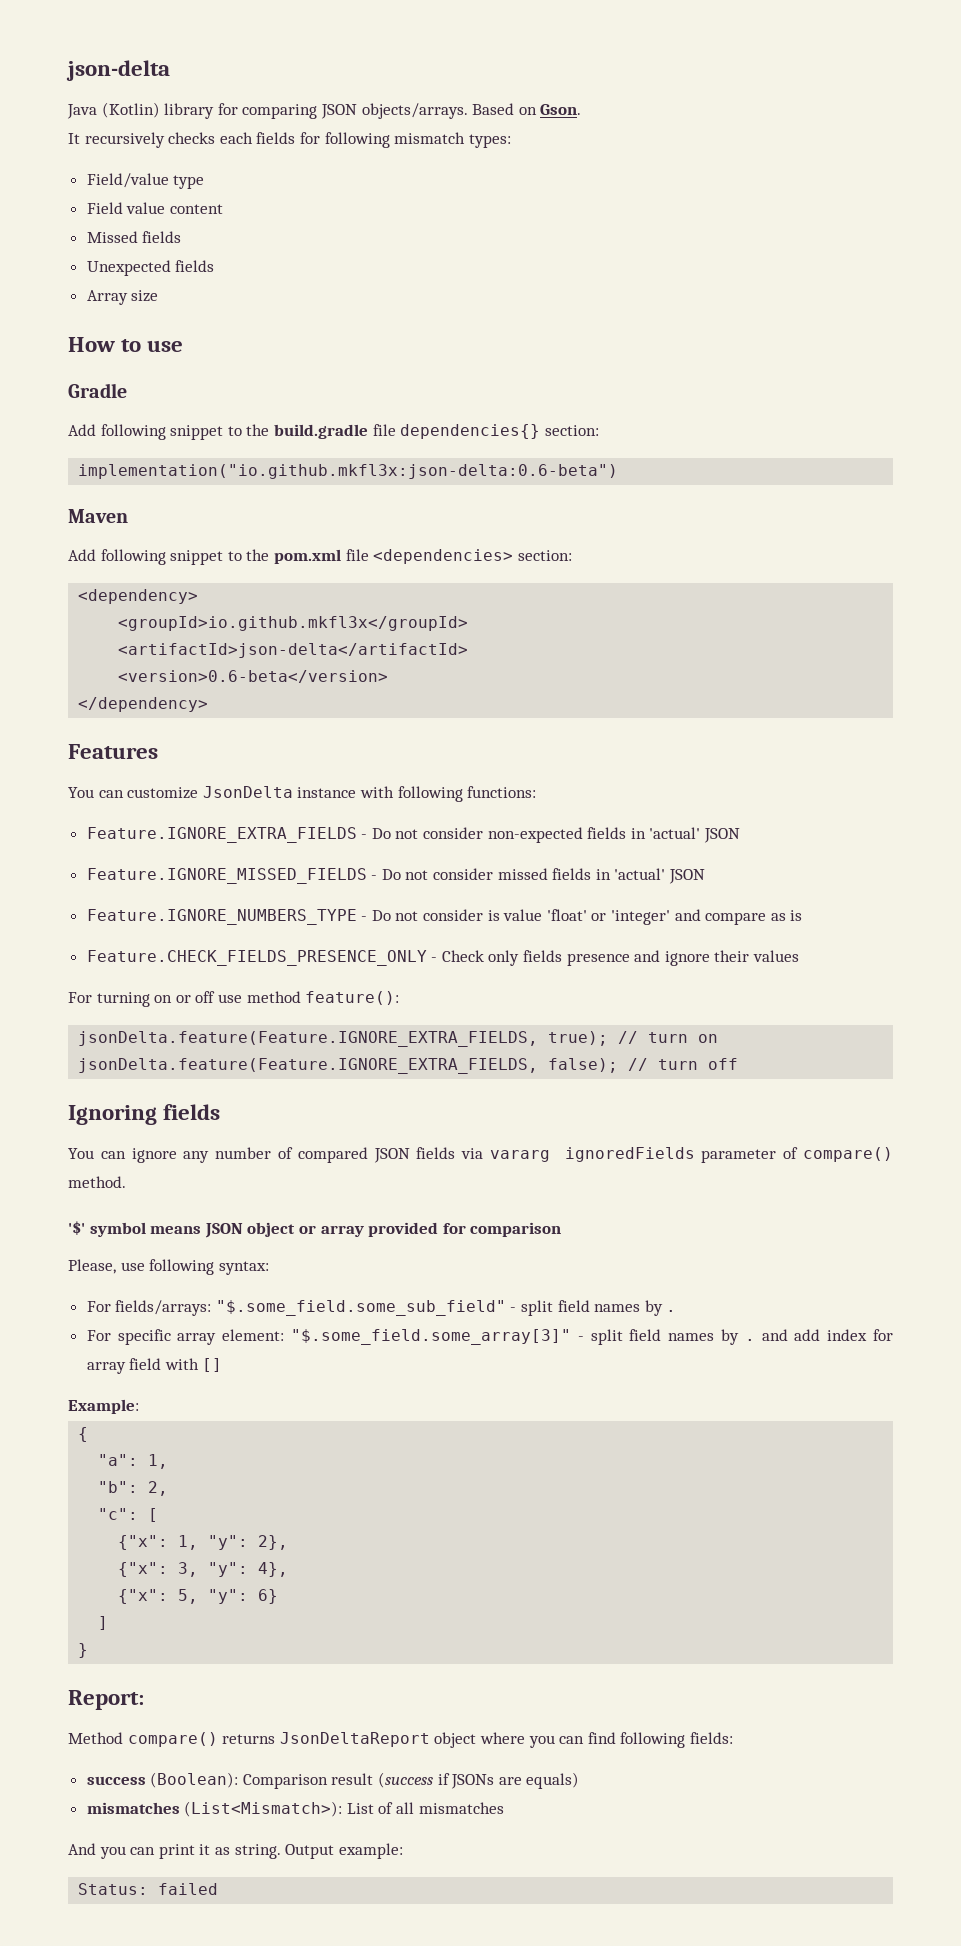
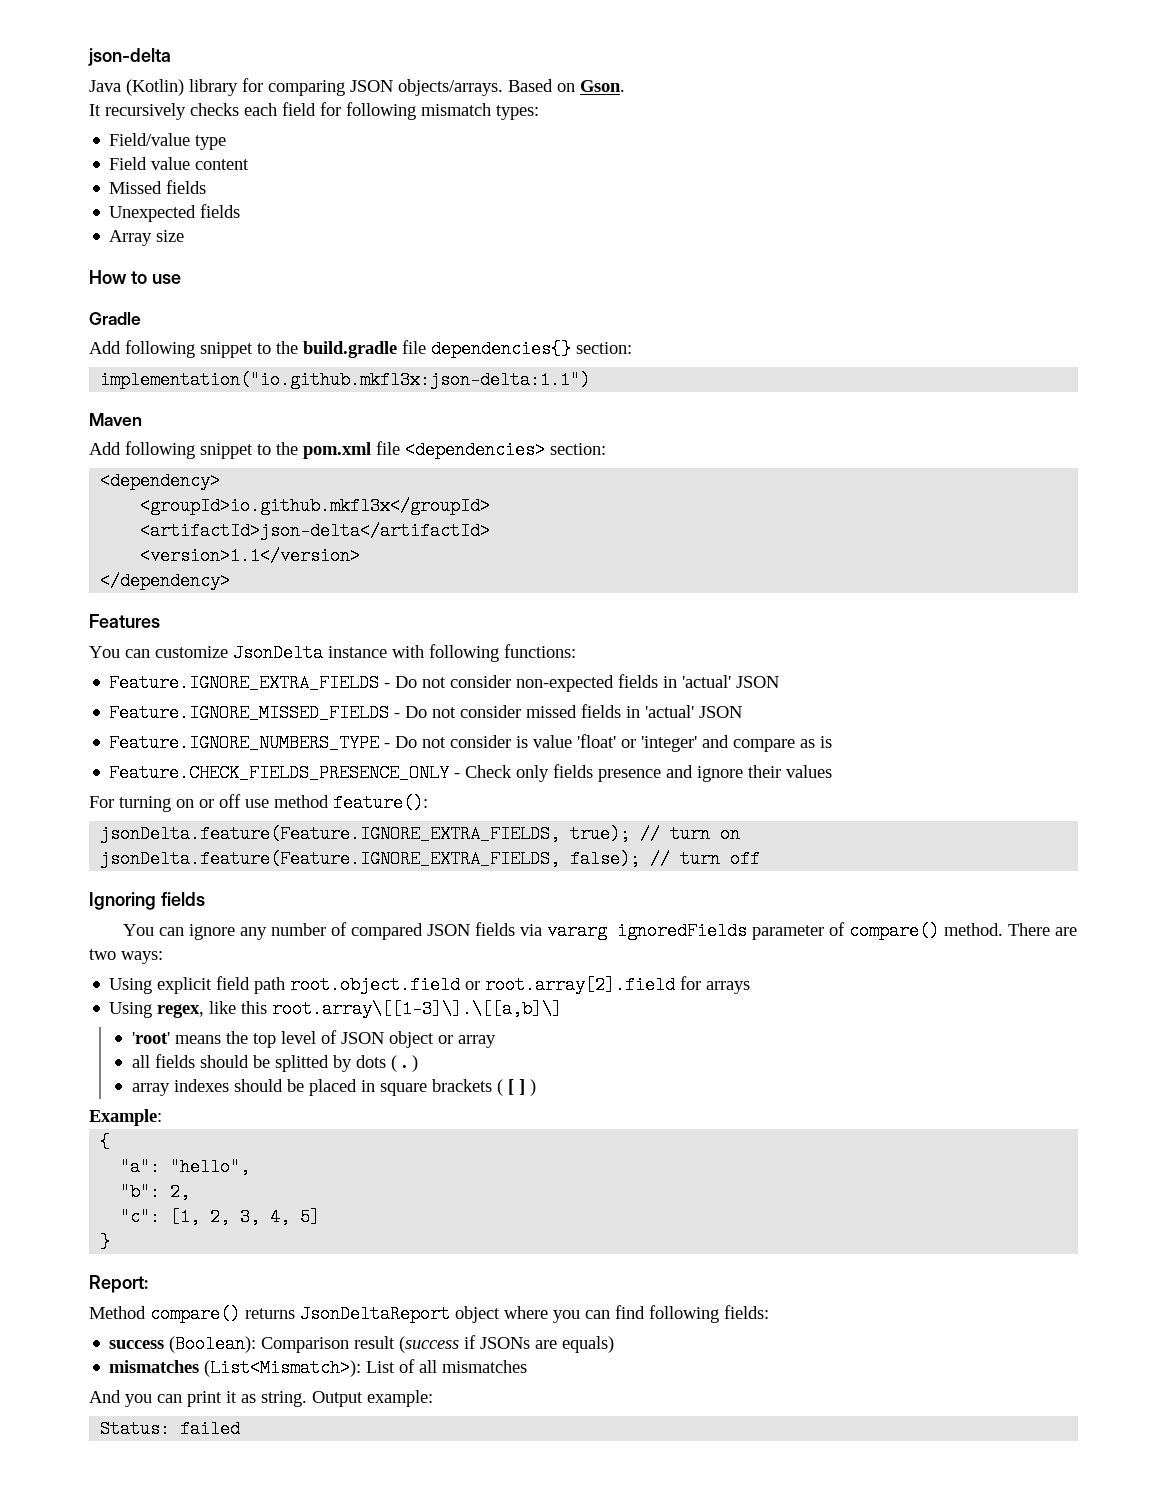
- It recursively checks each fields for following mismatch types:
+ It recursively checks each field for following mismatch types:
- implementation("io.github.mkfl3x:json-delta:0.6-beta")
+ implementation("io.github.mkfl3x:json-delta:1.1")
- <version>0.6-beta</version>
+ <version>1.1</version>
- You can ignore any number of compared JSON fields via vararg ignoredFields parameter of compare() method.
- '$' symbol means JSON object or array provided for comparison
- Please, use following syntax:
- For fields/arrays: "$.some_field.some_sub_field" - split field names by .
- For specific array element: "$.some_field.some_array[3]" - split field names by . and add index for array field with []
+ You can ignore any number of compared JSON fields via vararg ignoredFields parameter of compare() method. There are two ways:
+ Using explicit field path root.object.field or root.array[2].field for arrays
+ Using regex, like this root.array\[[1-3]\].\[[a,b]\]
+ 'root' means the top level of JSON object or array
+ all fields should be splitted by dots ( . )
+ array indexes should be placed in square brackets ( [ ] )
- "a": 1,
+ "a": "hello",
- "c": [
- {"x": 1, "y": 2},
- {"x": 3, "y": 4},
- {"x": 5, "y": 6}
- ]
+ "c": [1, 2, 3, 4, 5]

